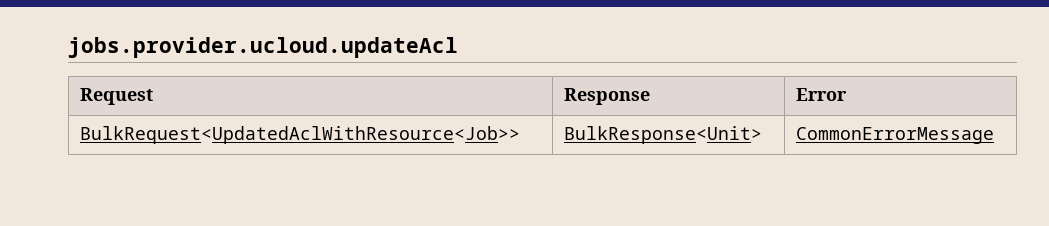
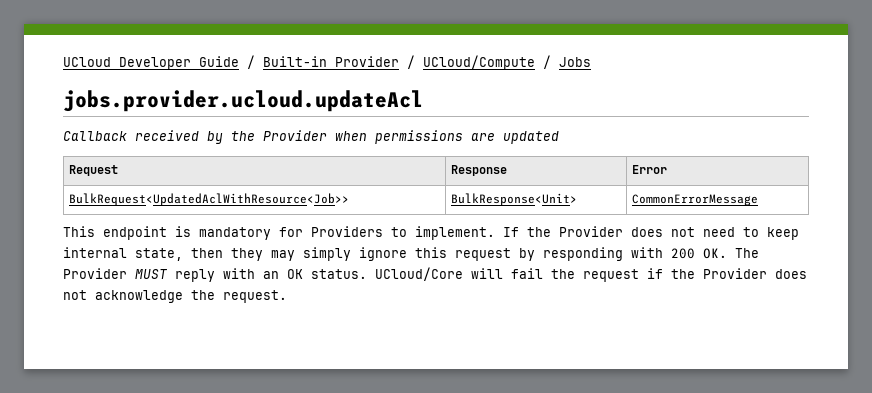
+ UCloud Developer Guide / Built-in Provider / UCloud/Compute / Jobs
  jobs.provider.ucloud.updateAcl
+ Callback received by the Provider when permissions are updated
+ This endpoint is mandatory for Providers to implement. If the Provider does not need to keep internal state, then they may simply ignore this request by responding with 200 OK. The Provider MUST reply with an OK status. UCloud/Core will fail the request if the Provider does not acknowledge the request.

